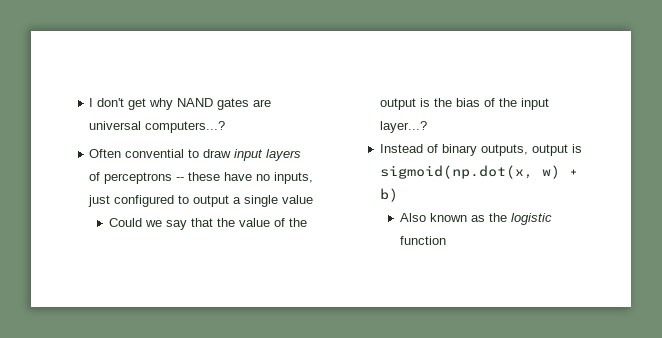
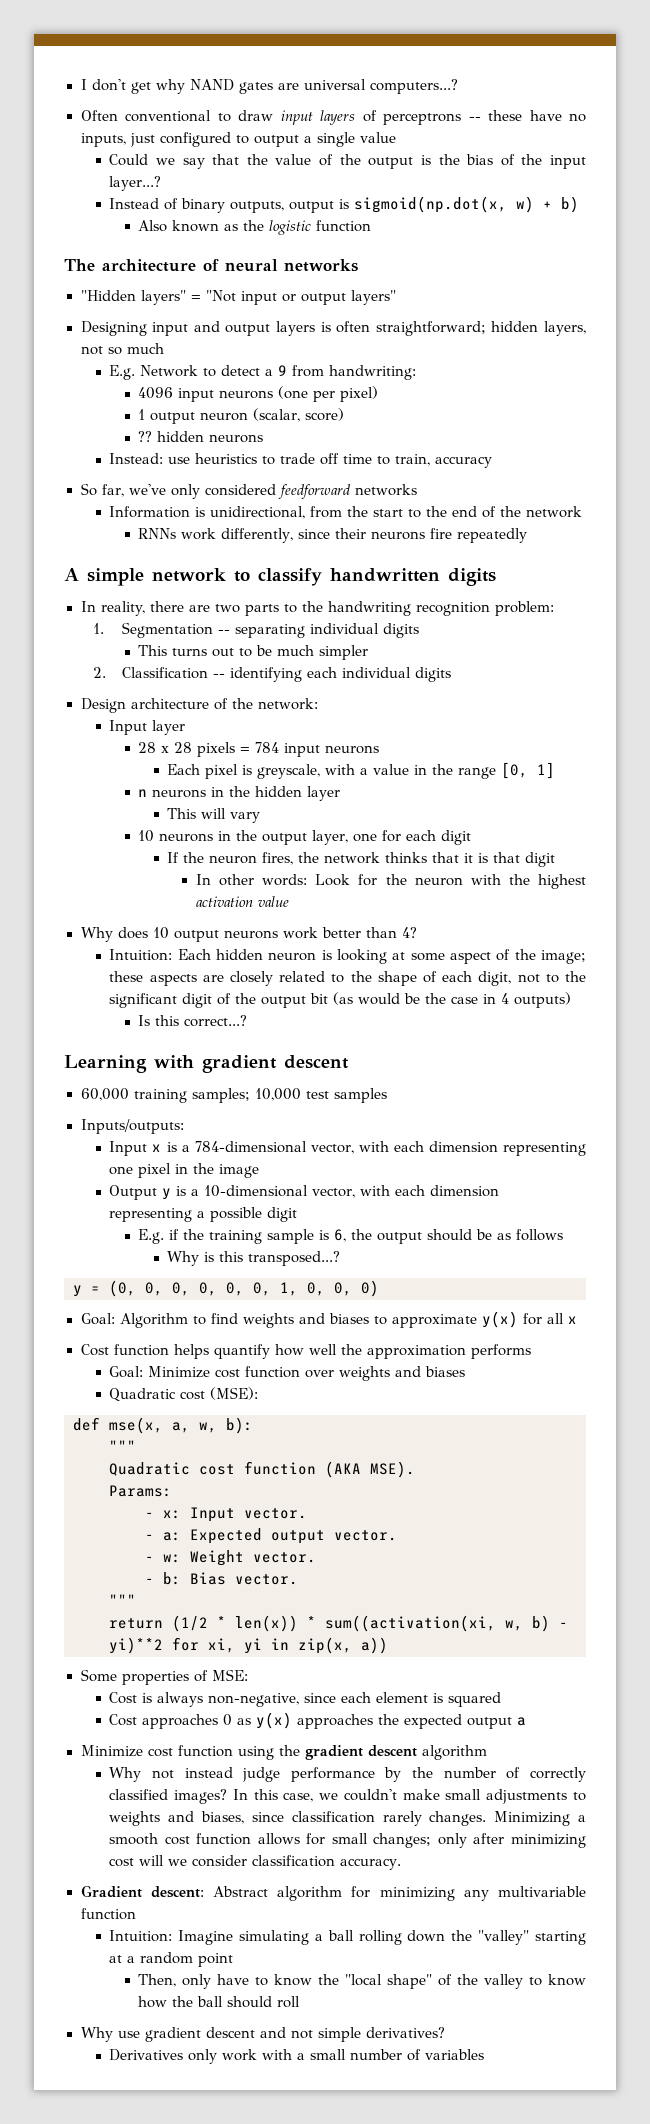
- Often convential to draw input layers of perceptrons -- these have no inputs, just configured to output a single value
+ Often conventional to draw input layers of perceptrons -- these have no inputs, just configured to output a single value
+ The architecture of neural networks
+ "Hidden layers" = "Not input or output layers"
+ Designing input and output layers is often straightforward; hidden layers, not so much
+ E.g. Network to detect a 9 from handwriting:
+ 4096 input neurons (one per pixel)
+ 1 output neuron (scalar, score)
+ ?? hidden neurons
+ Instead: use heuristics to trade off time to train, accuracy
+ So far, we've only considered feedforward networks
+ Information is unidirectional, from the start to the end of the network
+ RNNs work differently, since their neurons fire repeatedly
+ A simple network to classify handwritten digits
+ In reality, there are two parts to the handwriting recognition problem:
+ 1. Segmentation -- separating individual digits
+ This turns out to be much simpler
+ 2. Classification -- identifying each individual digits
+ Design architecture of the network:
+ Input layer
+ 28 x 28 pixels = 784 input neurons
+ Each pixel is greyscale, with a value in the range [0, 1]
+ n neurons in the hidden layer
+ This will vary
+ 10 neurons in the output layer, one for each digit
+ If the neuron fires, the network thinks that it is that digit
+ In other words: Look for the neuron with the highest activation value
+ Why does 10 output neurons work better than 4?
+ Intuition: Each hidden neuron is looking at some aspect of the image; these aspects are closely related to the shape of each digit, not to the significant digit of the output bit (as would be the case in 4 outputs)
+ Is this correct...?
+ Learning with gradient descent
+ 60,000 training samples; 10,000 test samples
+ Inputs/outputs:
+ Input x is a 784-dimensional vector, with each dimension representing one pixel in the image
+ Output y is a 10-dimensional vector, with each dimension representing a possible digit
+ E.g. if the training sample is 6, the output should be as follows
+ Why is this transposed...?
+ y = (0, 0, 0, 0, 0, 0, 1, 0, 0, 0)
+ Goal: Algorithm to find weights and biases to approximate y(x) for all x
+ Cost function helps quantify how well the approximation performs
+ Goal: Minimize cost function over weights and biases
+ Quadratic cost (MSE):
+ def mse(x, a, w, b):
+ """
+ Quadratic cost function (AKA MSE).
+ Params:
+ - x: Input vector.
+ - a: Expected output vector.
+ - w: Weight vector.
+ - b: Bias vector.
+ """
+ return (1/2 * len(x)) * sum((activation(xi, w, b) - yi)**2 for xi, yi in zip(x, a))
+ Some properties of MSE:
+ Cost is always non-negative, since each element is squared
+ Cost approaches 0 as y(x) approaches the expected output a
+ Minimize cost function using the gradient descent algorithm
+ Why not instead judge performance by the number of correctly classified images? In this case, we couldn't make small adjustments to weights and biases, since classification rarely changes. Minimizing a smooth cost function allows for small changes; only after minimizing cost will we consider classification accuracy.
+ Gradient descent: Abstract algorithm for minimizing any multivariable function
+ Intuition: Imagine simulating a ball rolling down the "valley" starting at a random point
+ Then, only have to know the "local shape" of the valley to know how the ball should roll
+ Why use gradient descent and not simple derivatives?
+ Derivatives only work with a small number of variables

